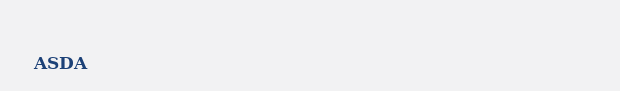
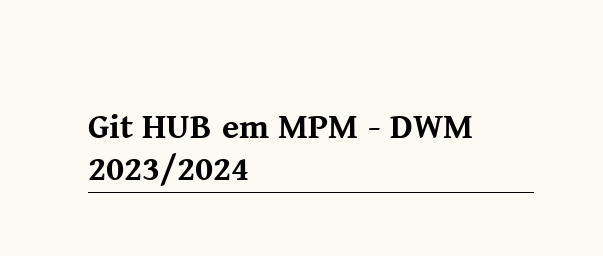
- ASDA
+ Git HUB em MPM - DWM 2023/2024

